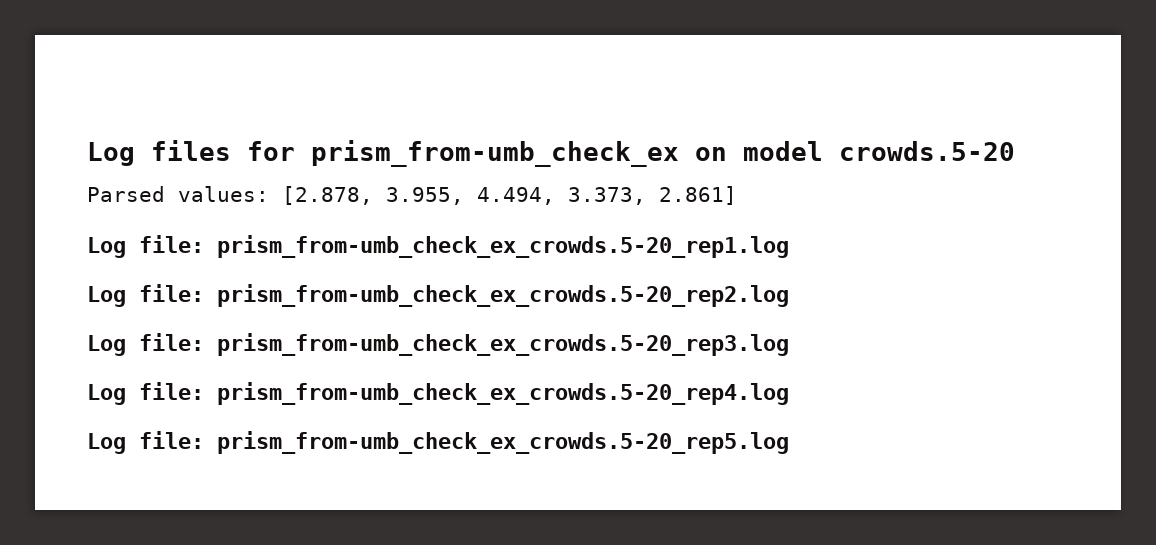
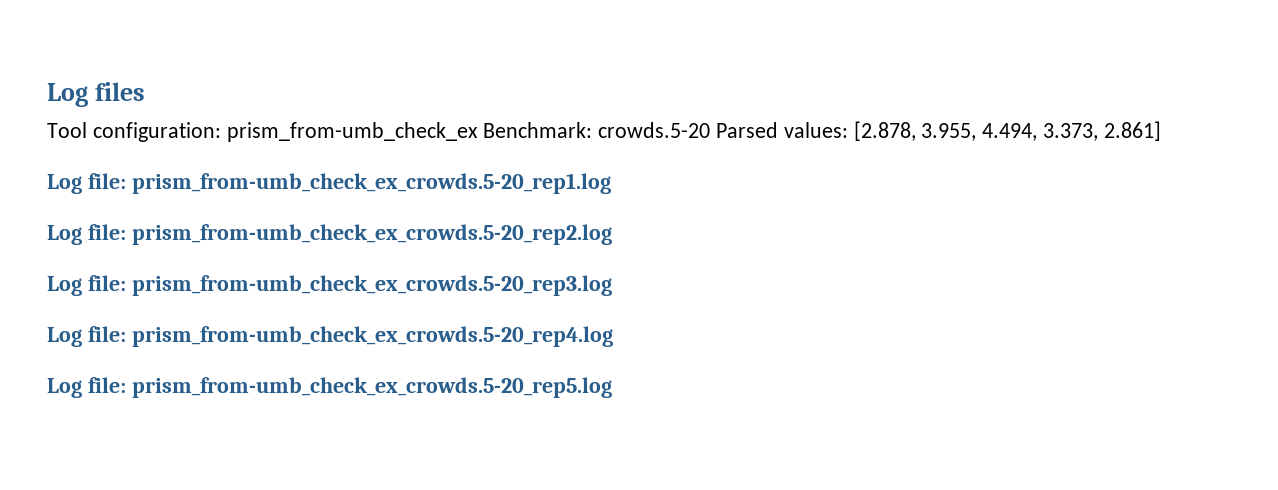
- Log files for prism_from-umb_check_ex on model crowds.5-20
- Parsed values: [2.878, 3.955, 4.494, 3.373, 2.861]
+ Log files
+ Tool configuration: prism_from-umb_check_ex Benchmark: crowds.5-20 Parsed values: [2.878, 3.955, 4.494, 3.373, 2.861]

